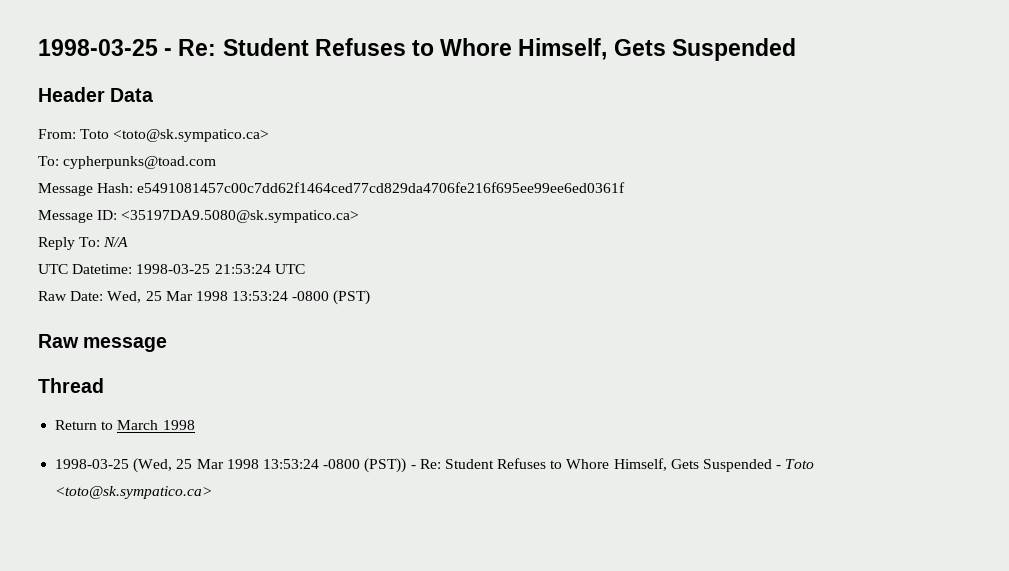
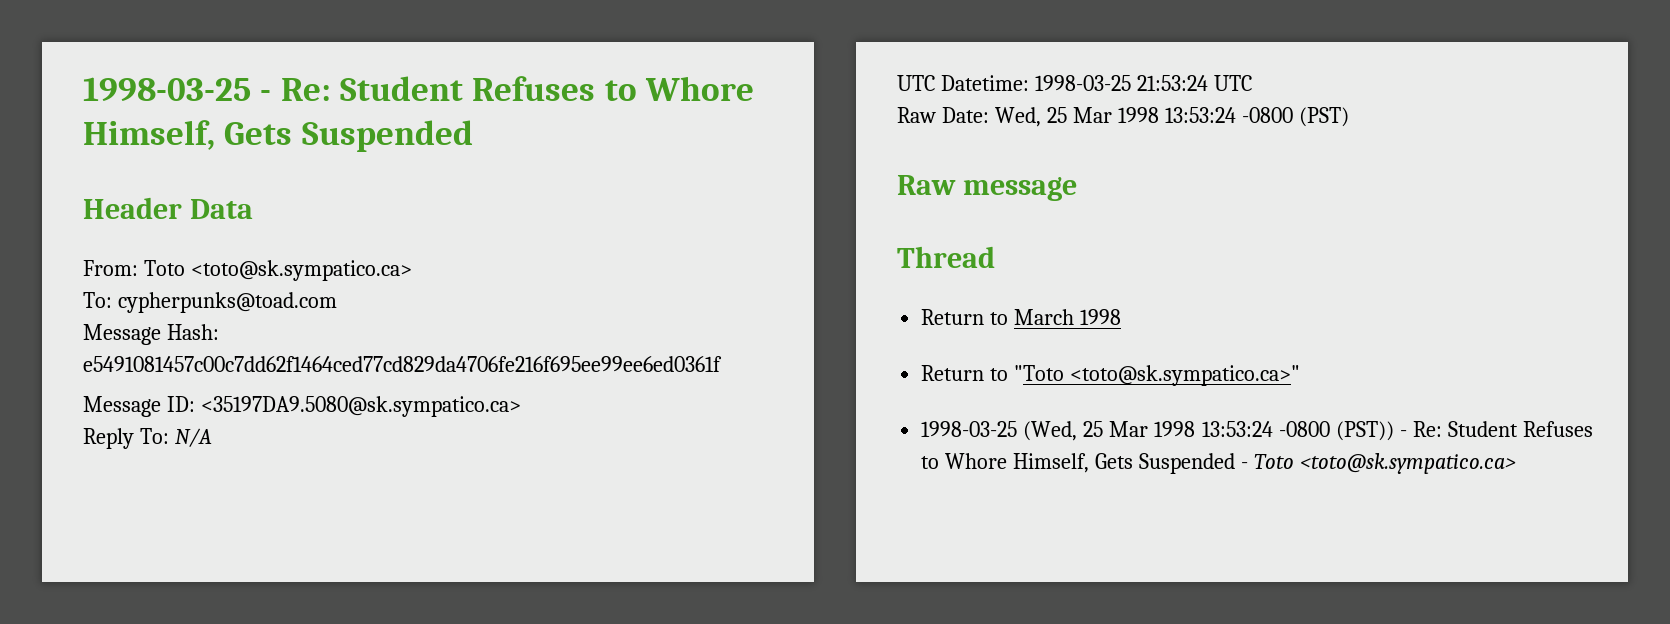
+ Return to "Toto <toto@sk.sympatico.ca>"

